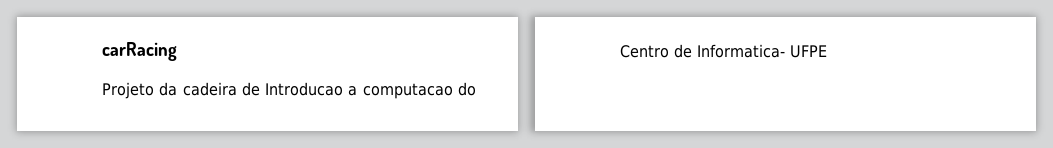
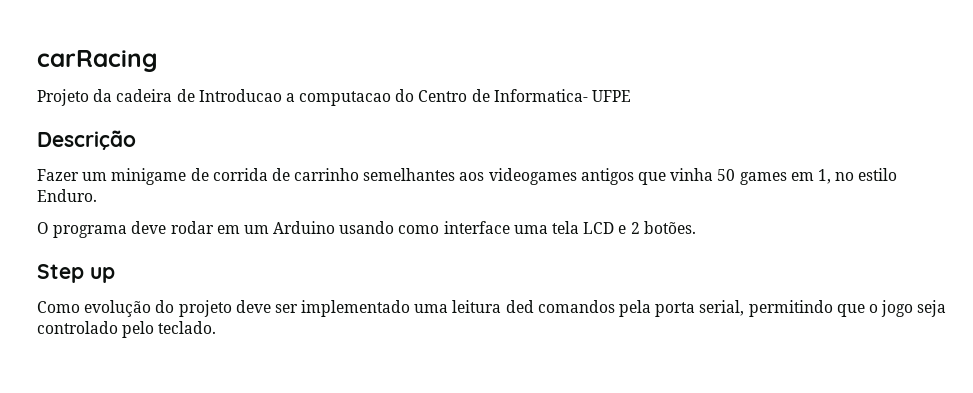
+ Descrição
+ Fazer um minigame de corrida de carrinho semelhantes aos videogames antigos que vinha 50 games em 1, no estilo Enduro.
+ O programa deve rodar em um Arduino usando como interface uma tela LCD e 2 botões.
+ Step up
+ Como evolução do projeto deve ser implementado uma leitura ded comandos pela porta serial, permitindo que o jogo seja controlado pelo teclado.

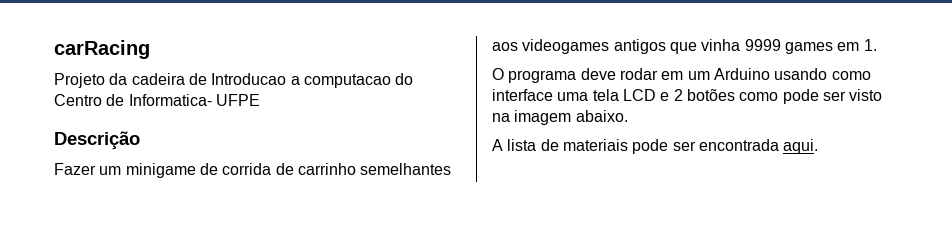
- Fazer um minigame de corrida de carrinho semelhantes aos videogames antigos que vinha 50 games em 1, no estilo Enduro.
+ Fazer um minigame de corrida de carrinho semelhantes aos videogames antigos que vinha 9999 games em 1.
- O programa deve rodar em um Arduino usando como interface uma tela LCD e 2 botões.
- Step up
- Como evolução do projeto deve ser implementado uma leitura ded comandos pela porta serial, permitindo que o jogo seja controlado pelo teclado.
+ O programa deve rodar em um Arduino usando como interface uma tela LCD e 2 botões como pode ser visto na imagem abaixo.
+ A lista de materiais pode ser encontrada aqui.

